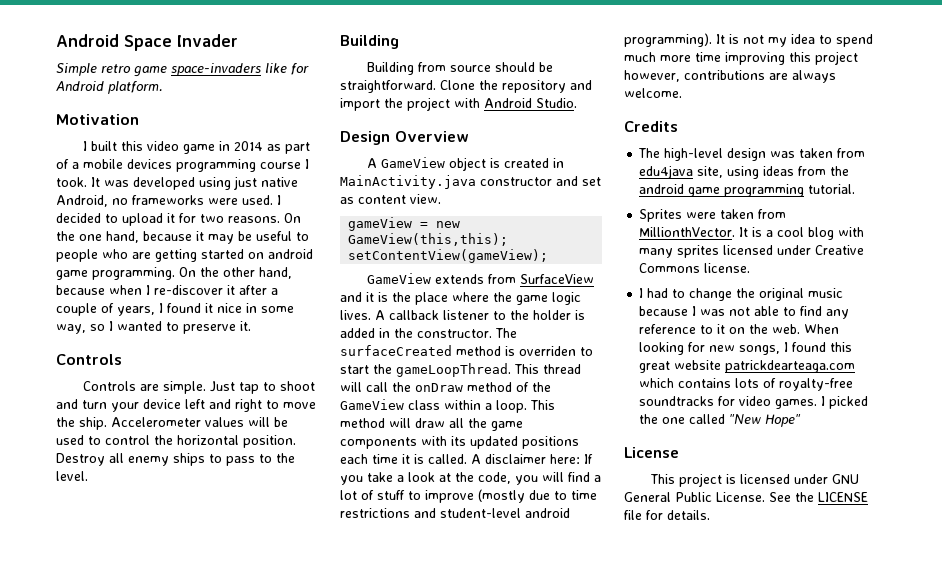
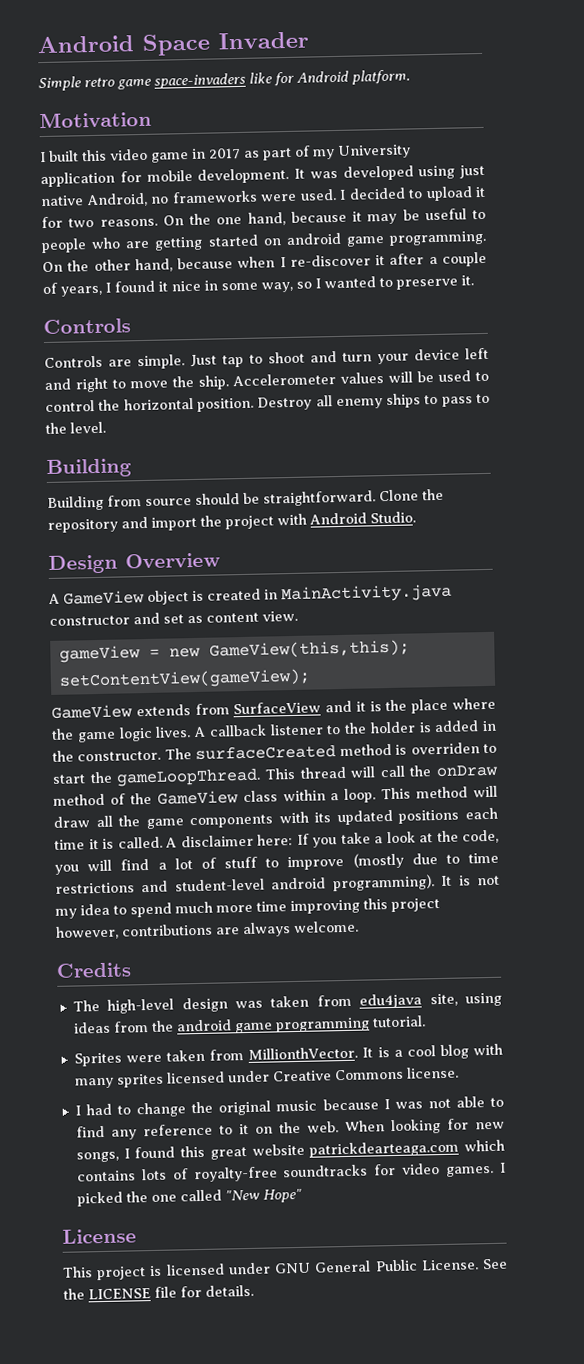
- I built this video game in 2014 as part of a mobile devices programming course I took.
+ I built this video game in 2017 as part of my University application for mobile development.

